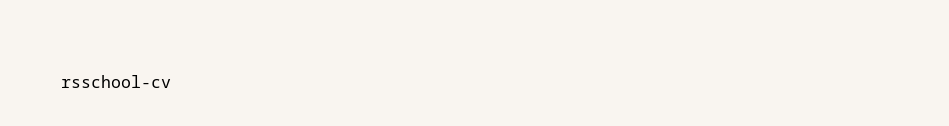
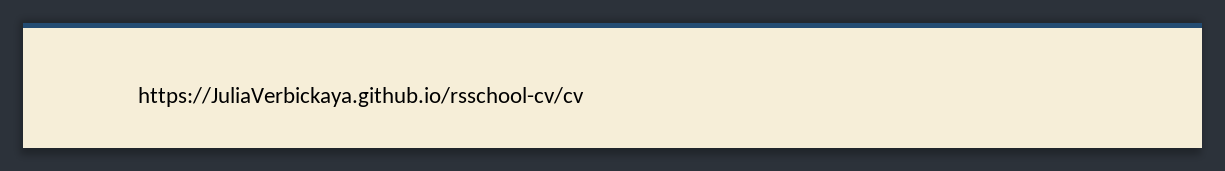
- rsschool-cv
+ https://JuliaVerbickaya.github.io/rsschool-cv/cv

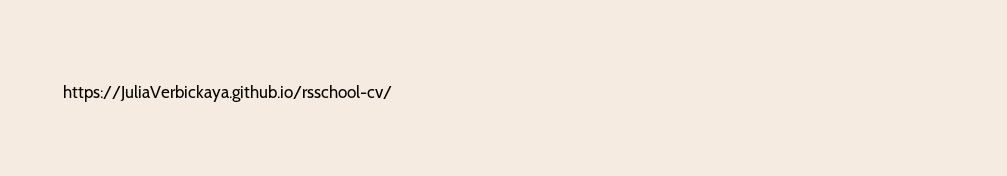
- https://JuliaVerbickaya.github.io/rsschool-cv/cv
+ https://JuliaVerbickaya.github.io/rsschool-cv/

